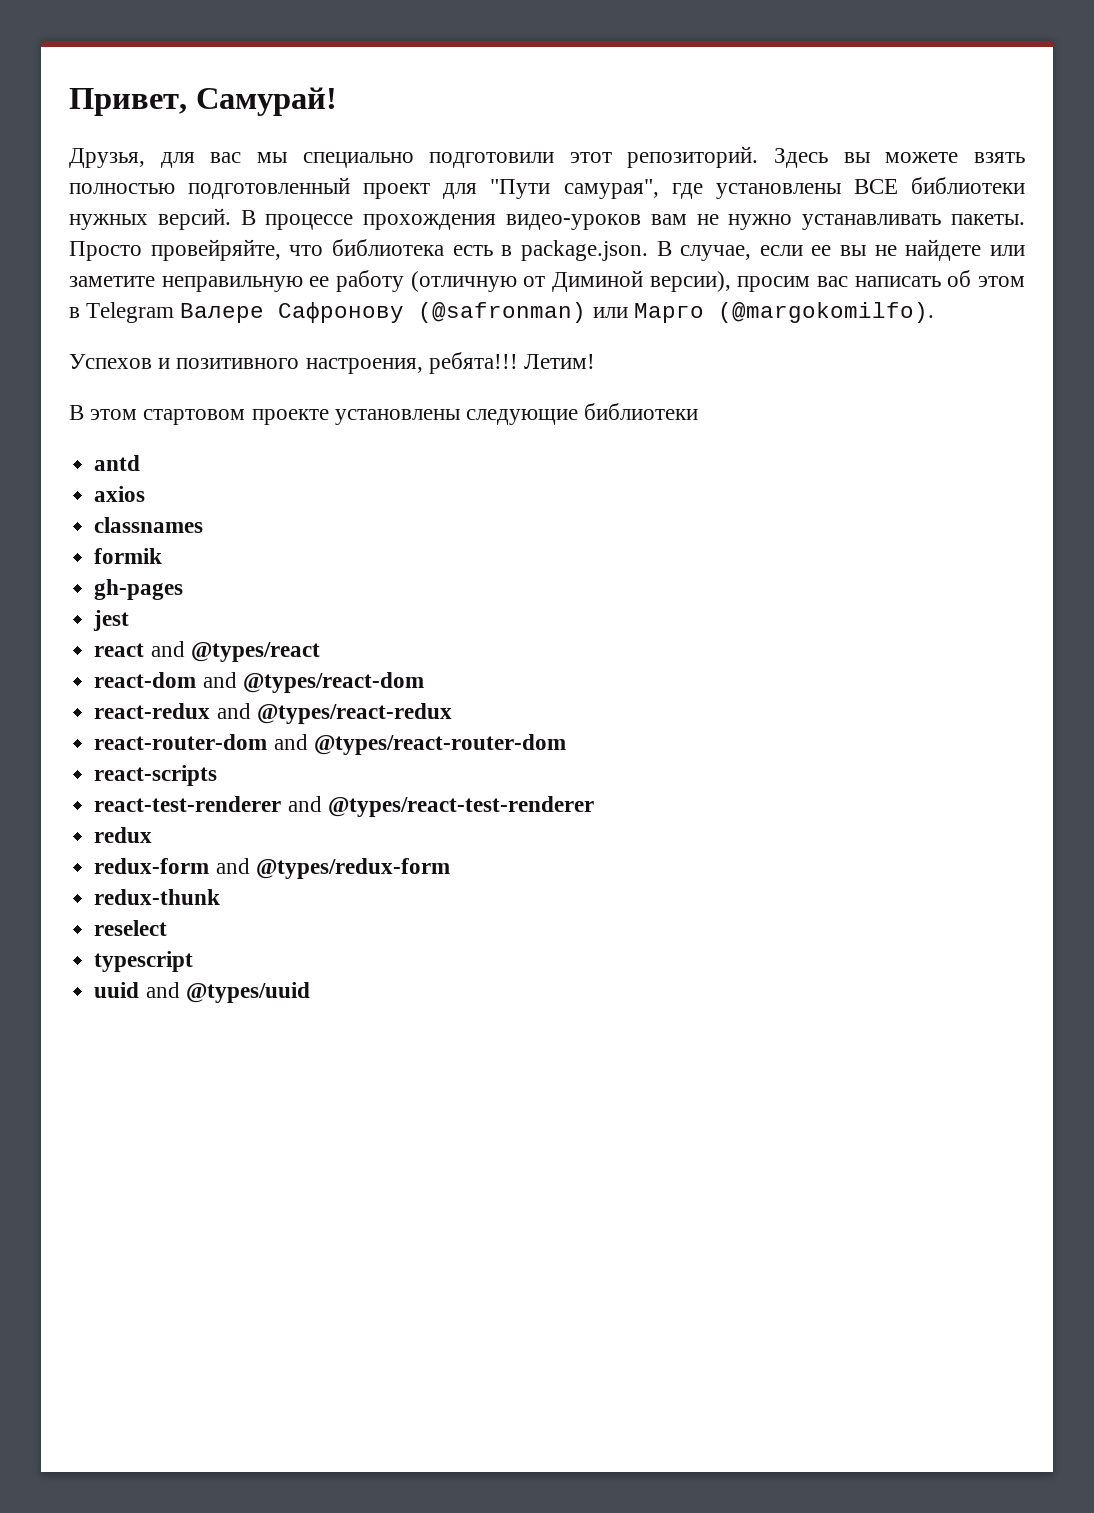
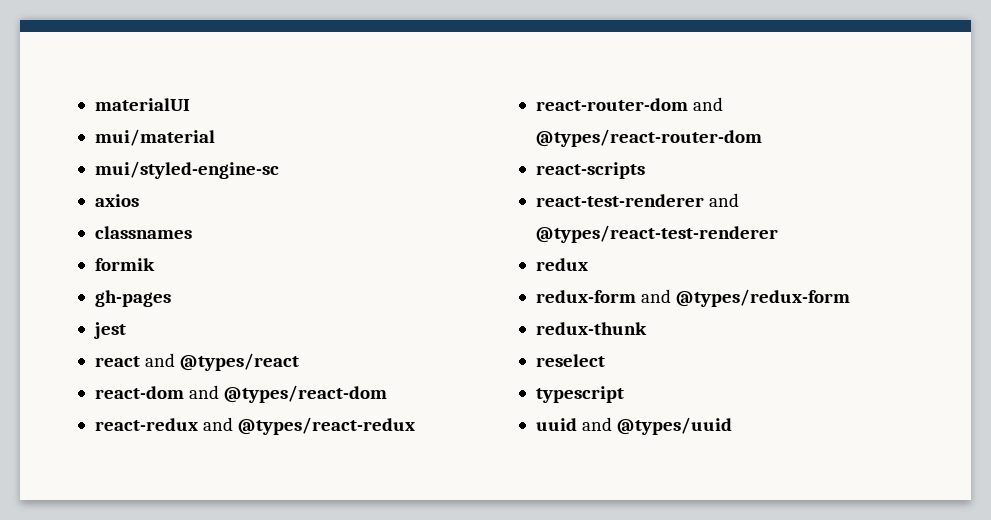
- Привет, Самурай!
- Друзья, для вас мы специально подготовили этот репозиторий. Здесь вы можете взять полностью подготовленный проект для "Пути самурая", где установлены ВСЕ библиотеки нужных версий. В процессе прохождения видео-уроков вам не нужно устанавливать пакеты. Просто провейряйте, что библиотека есть в package.json. В случае, если ее вы не найдете или заметите неправильную ее работу (отличную от Диминой версии), просим вас написать об этом в Telegram Валере Сафронову (@safronman) или Марго (@margokomilfo).
- Успехов и позитивного настроения, ребята!!! Летим!
- В этом стартовом проекте установлены следующие библиотеки
- antd
+ materialUI
+ mui/material
+ mui/styled-engine-sc

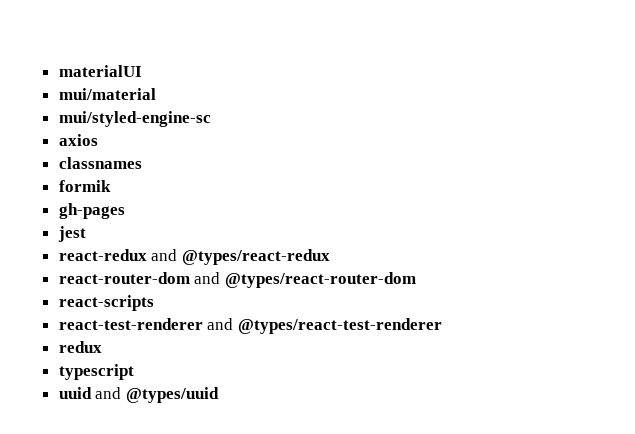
- react and @types/react
- react-dom and @types/react-dom
- redux-form and @types/redux-form
- redux-thunk
- reselect

